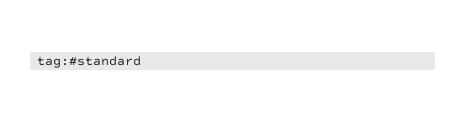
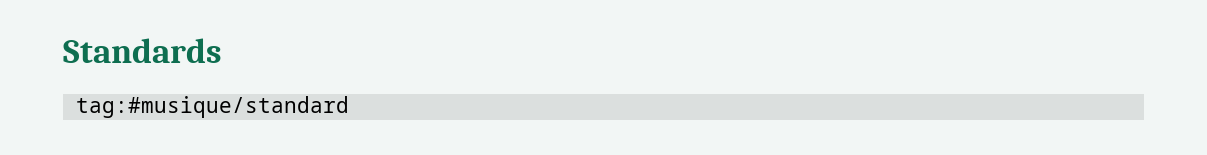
- tag:#standard
+ Standards
+ tag:#musique/standard

